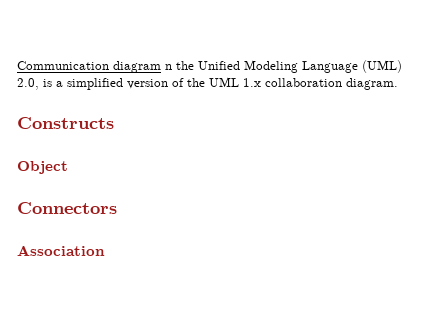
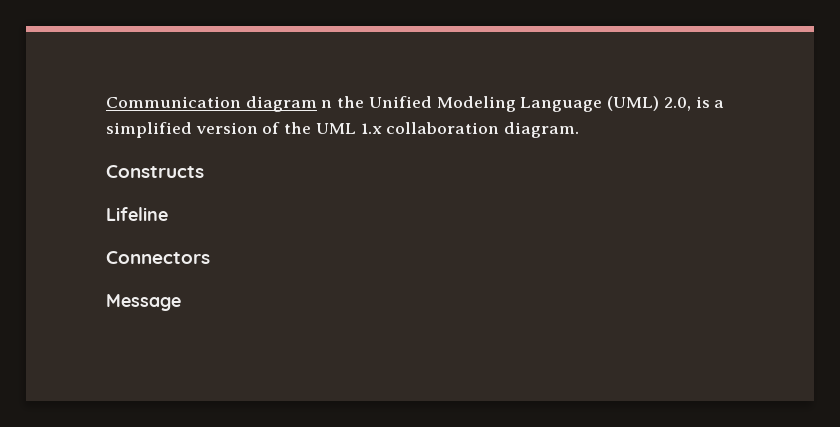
- Object
+ Lifeline
- Association
+ Message

